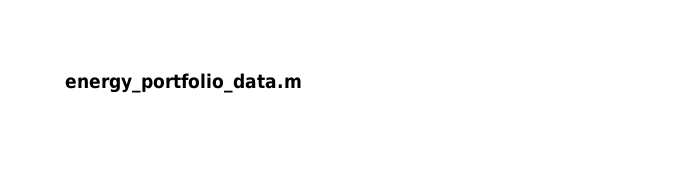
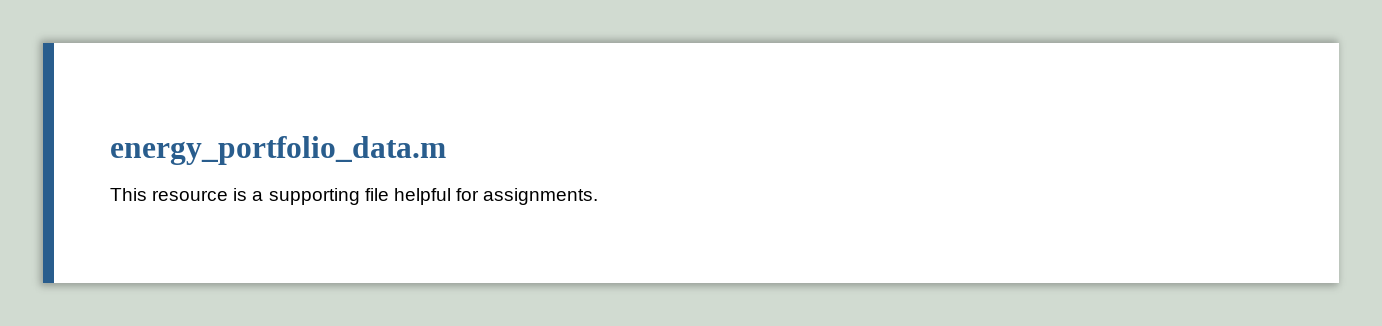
+ This resource is a supporting file helpful for assignments.

